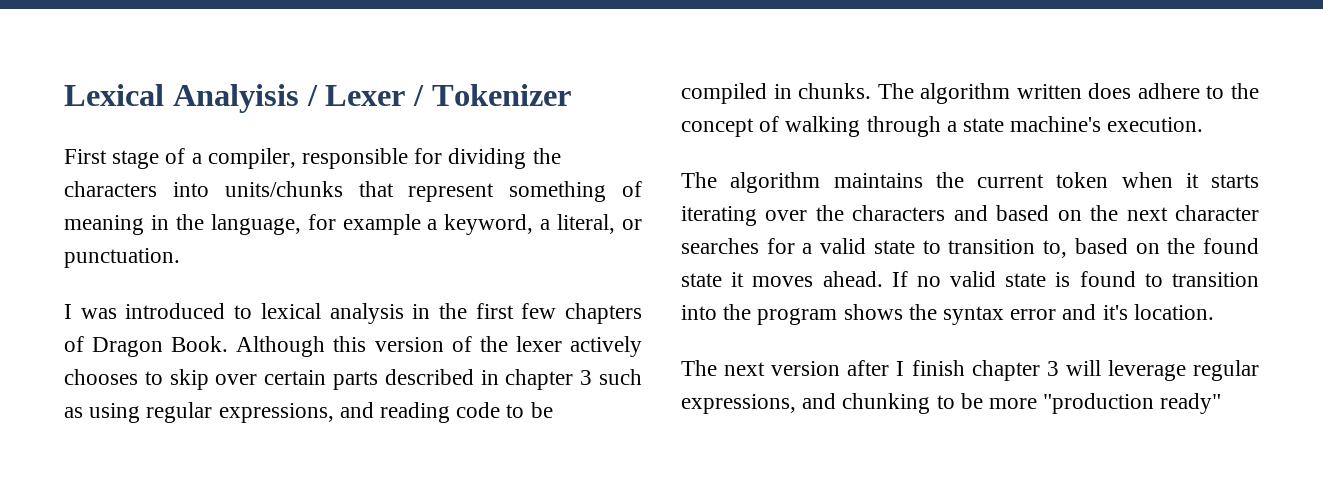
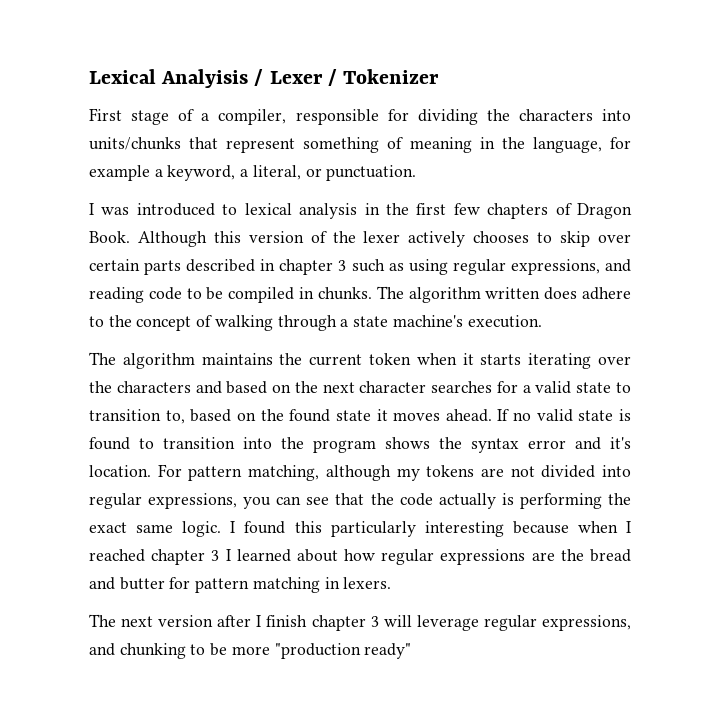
+ For pattern matching, although my tokens are not divided into regular expressions, you can see that the code actually is performing the exact same logic. I found this particularly interesting because when I reached chapter 3 I learned about how regular expressions are the bread and butter for pattern matching in lexers.

